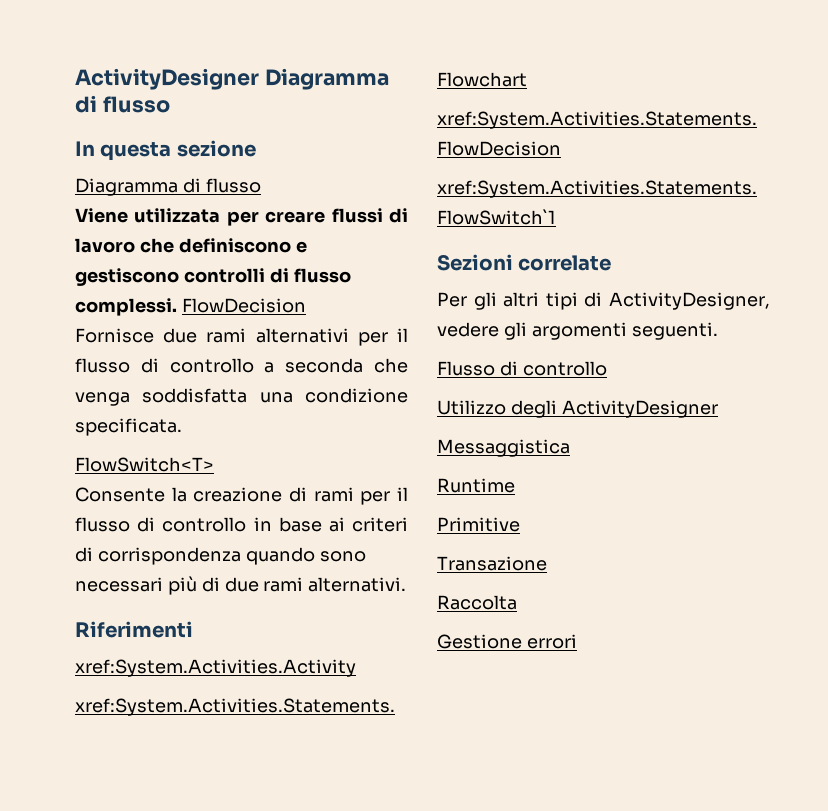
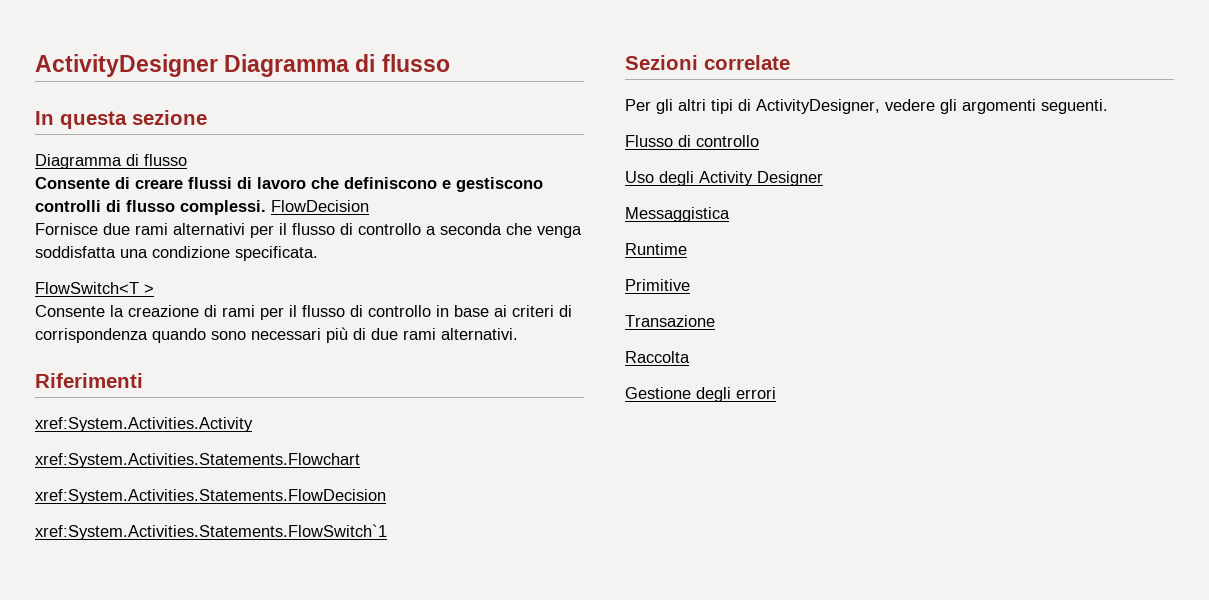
- Viene utilizzata per creare flussi di lavoro che definiscono e gestiscono controlli di flusso complessi.
+ Consente di creare flussi di lavoro che definiscono e gestiscono controlli di flusso complessi.
- FlowSwitch<T>
+ FlowSwitch<T >
- Utilizzo degli ActivityDesigner
+ Uso degli Activity Designer
- Gestione errori
+ Gestione degli errori

